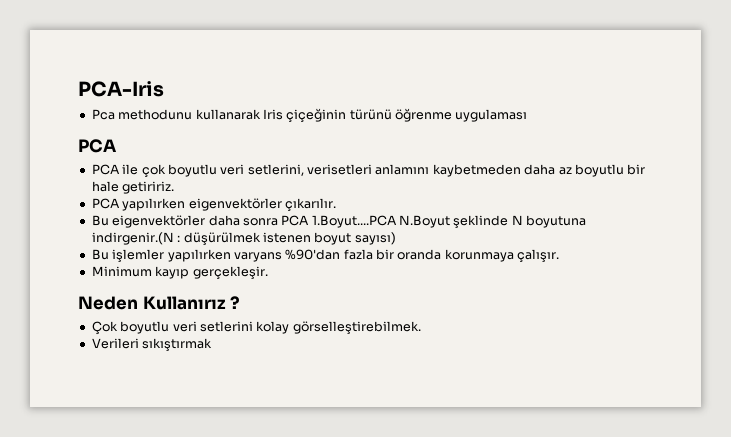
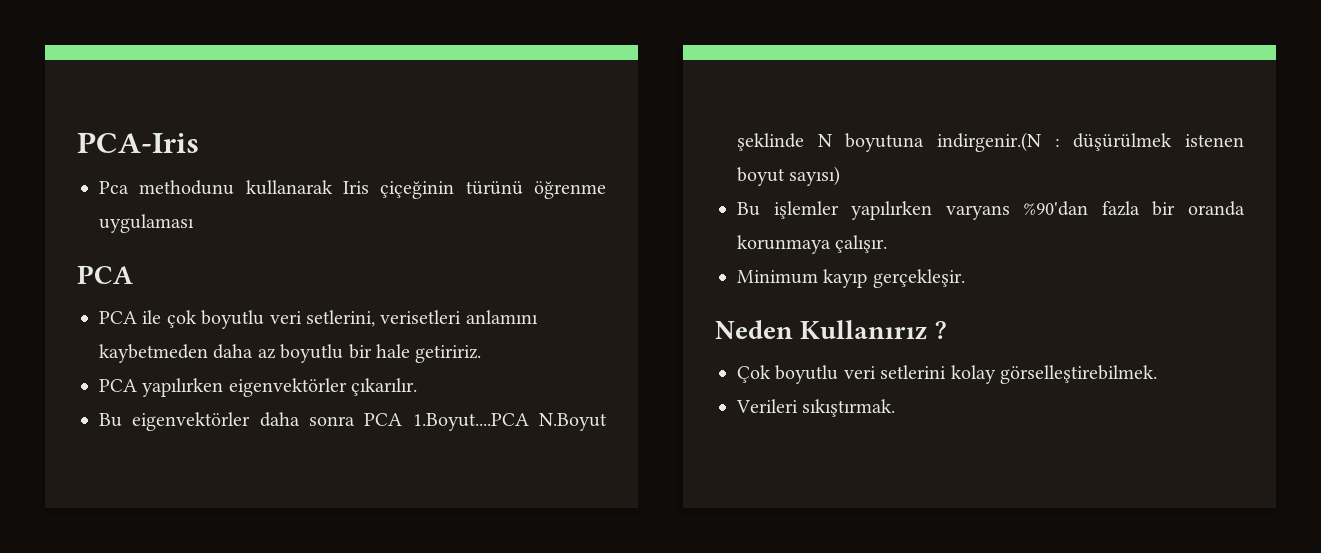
- Verileri sıkıştırmak
+ Verileri sıkıştırmak.

